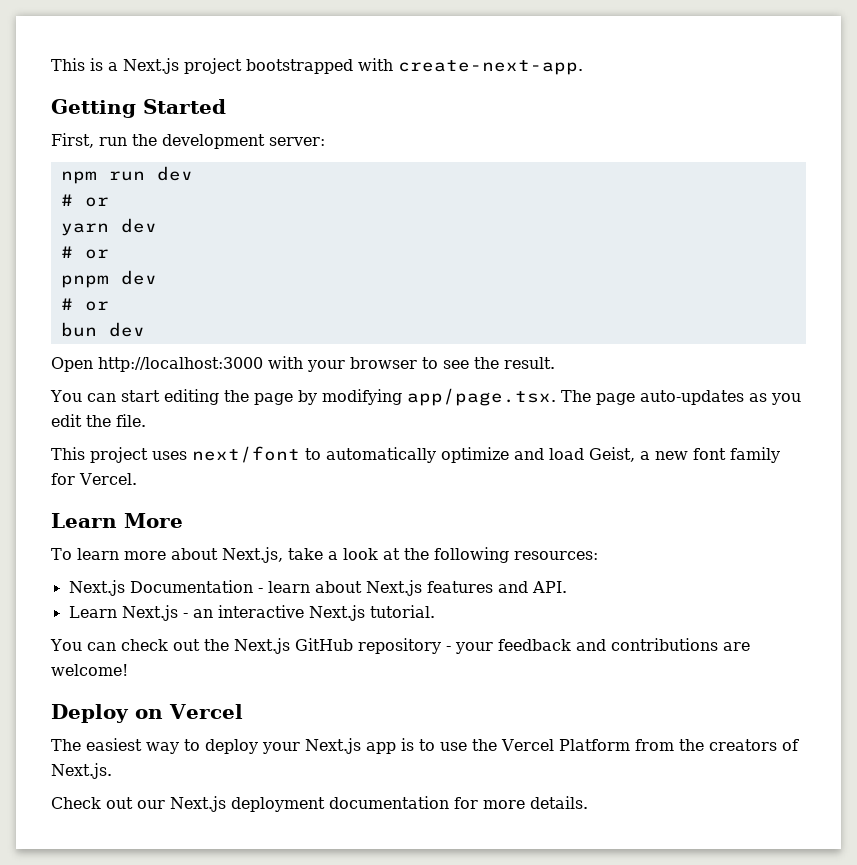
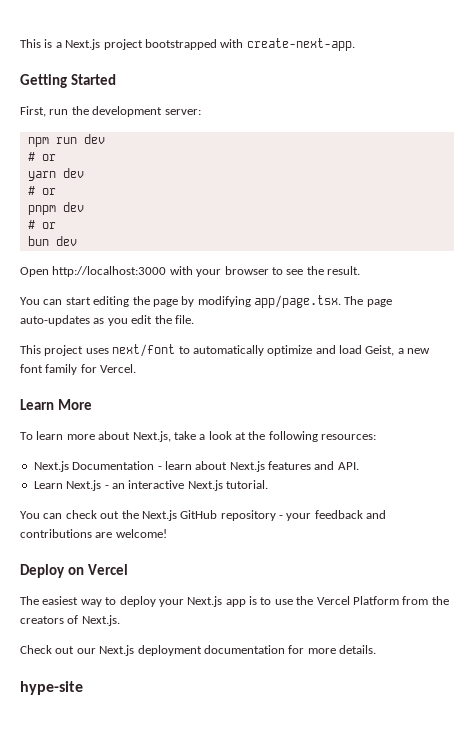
+ hype-site

